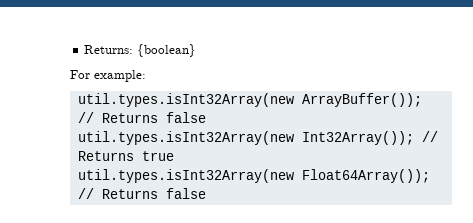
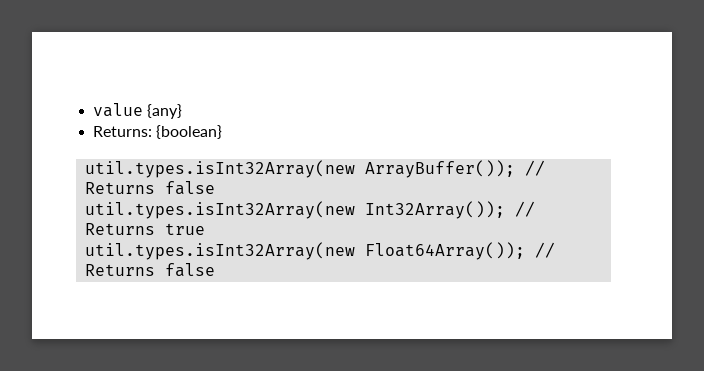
+ value {any}
- For example:

